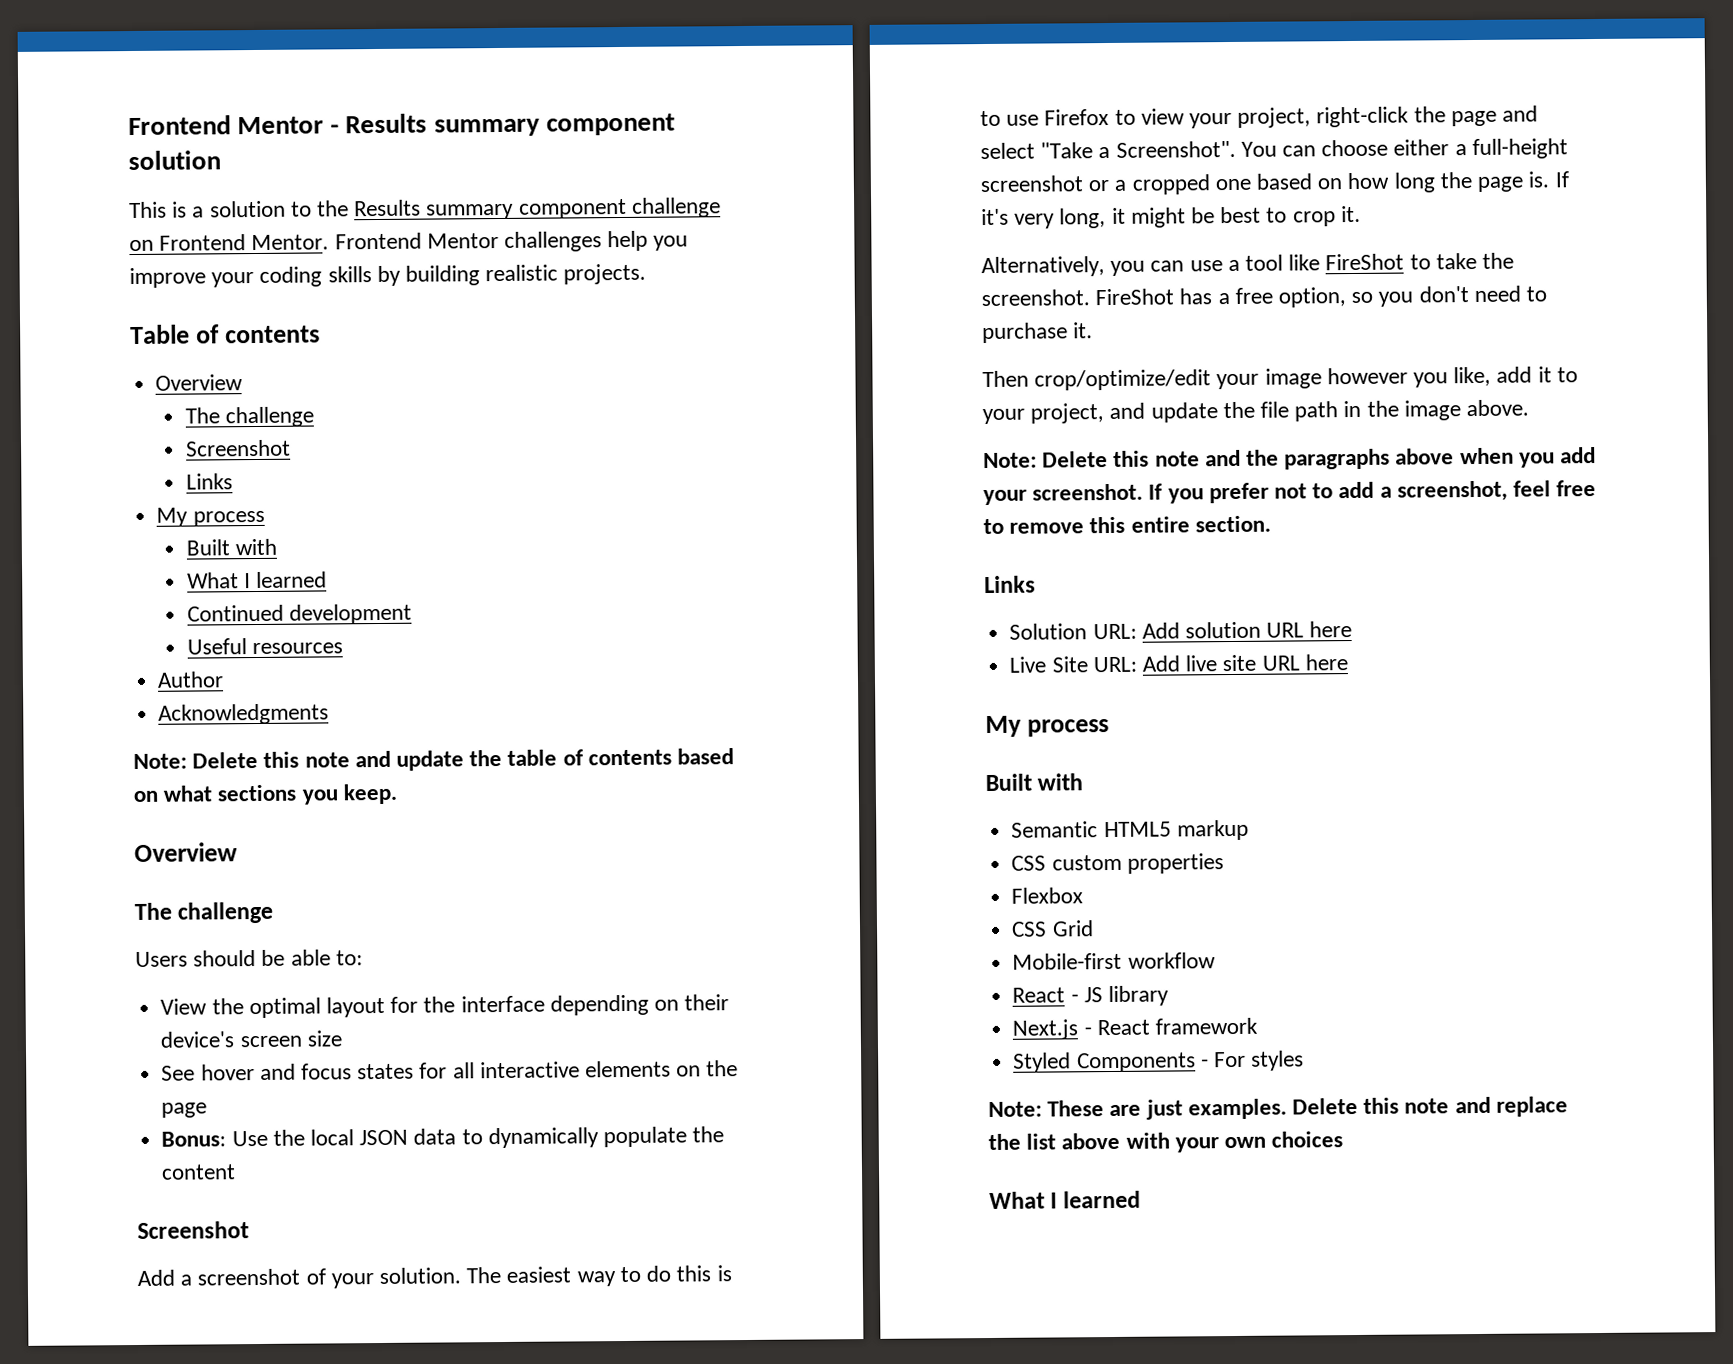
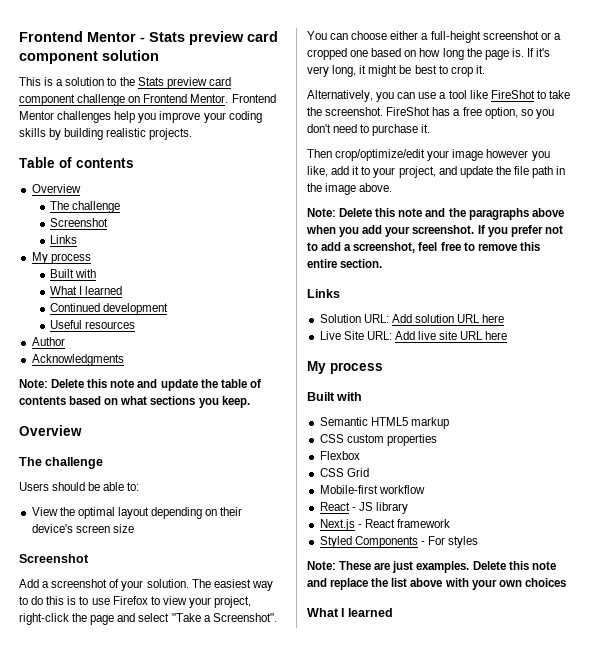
- Frontend Mentor - Results summary component solution
+ Frontend Mentor - Stats preview card component solution
- This is a solution to the Results summary component challenge on Frontend Mentor.
+ This is a solution to the Stats preview card component challenge on Frontend Mentor.
- View the optimal layout for the interface depending on their device's screen size
+ View the optimal layout depending on their device's screen size
- See hover and focus states for all interactive elements on the page
- Bonus: Use the local JSON data to dynamically populate the content

